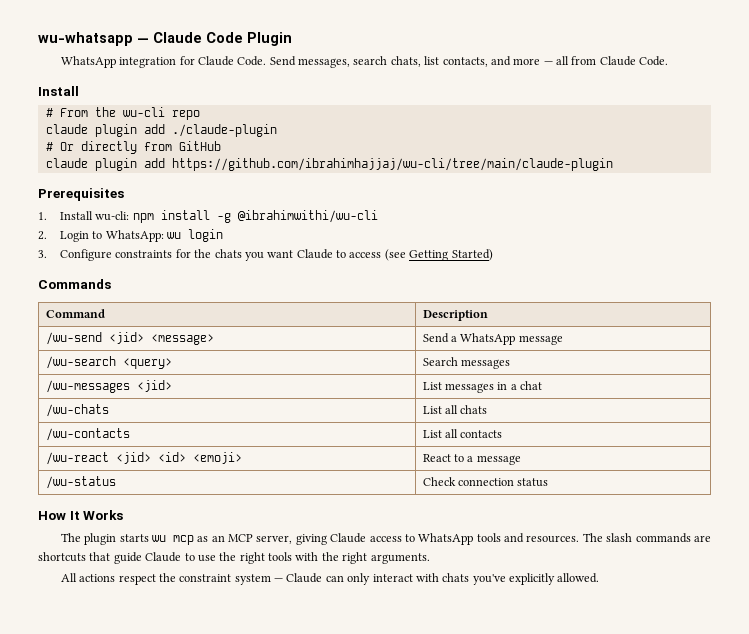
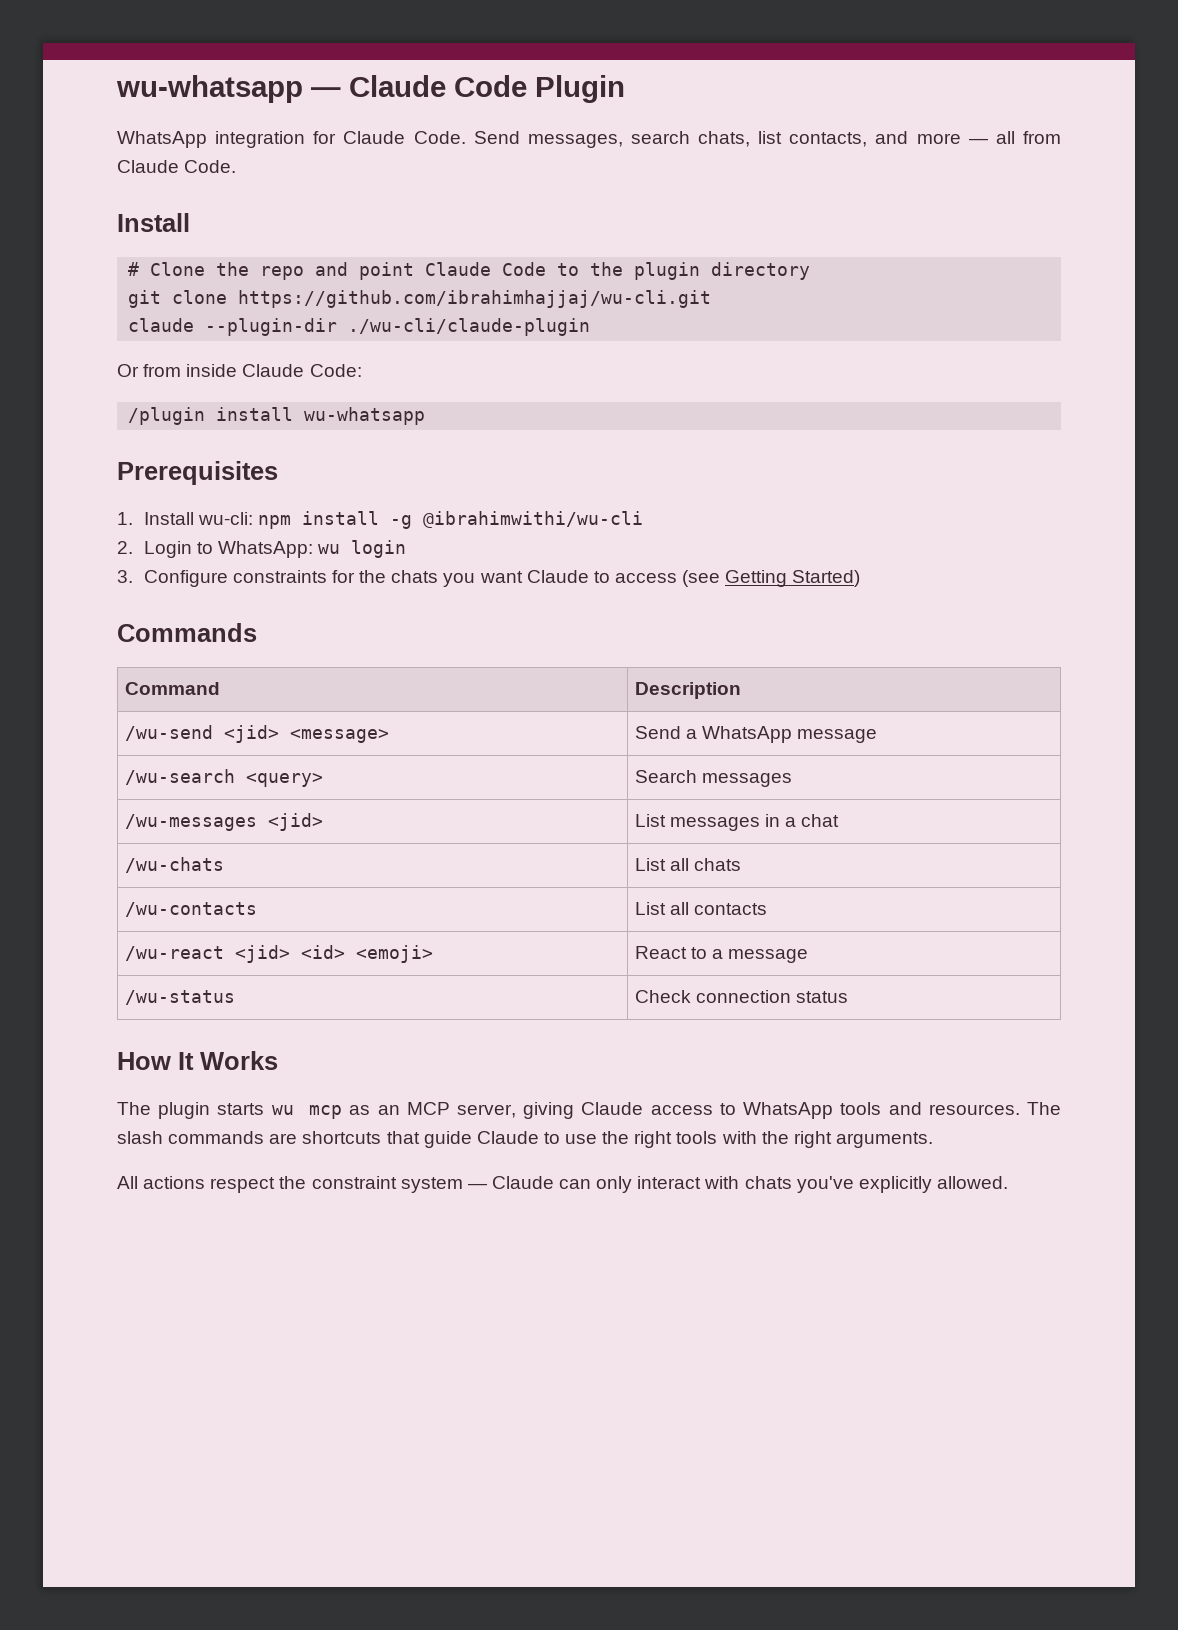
- # From the wu-cli repo
- claude plugin add ./claude-plugin
- # Or directly from GitHub
- claude plugin add https://github.com/ibrahimhajjaj/wu-cli/tree/main/claude-plugin
+ # Clone the repo and point Claude Code to the plugin directory
+ git clone https://github.com/ibrahimhajjaj/wu-cli.git
+ claude --plugin-dir ./wu-cli/claude-plugin
+ Or from inside Claude Code:
+ /plugin install wu-whatsapp

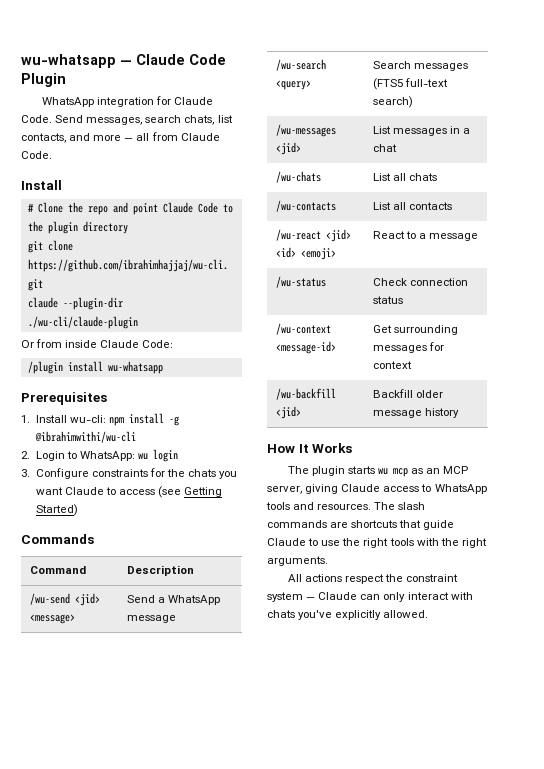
- /wu-search <query> | Search messages
+ /wu-search <query> | Search messages (FTS5 full-text search)
+ /wu-context <message-id> | Get surrounding messages for context
+ /wu-backfill <jid> | Backfill older message history

